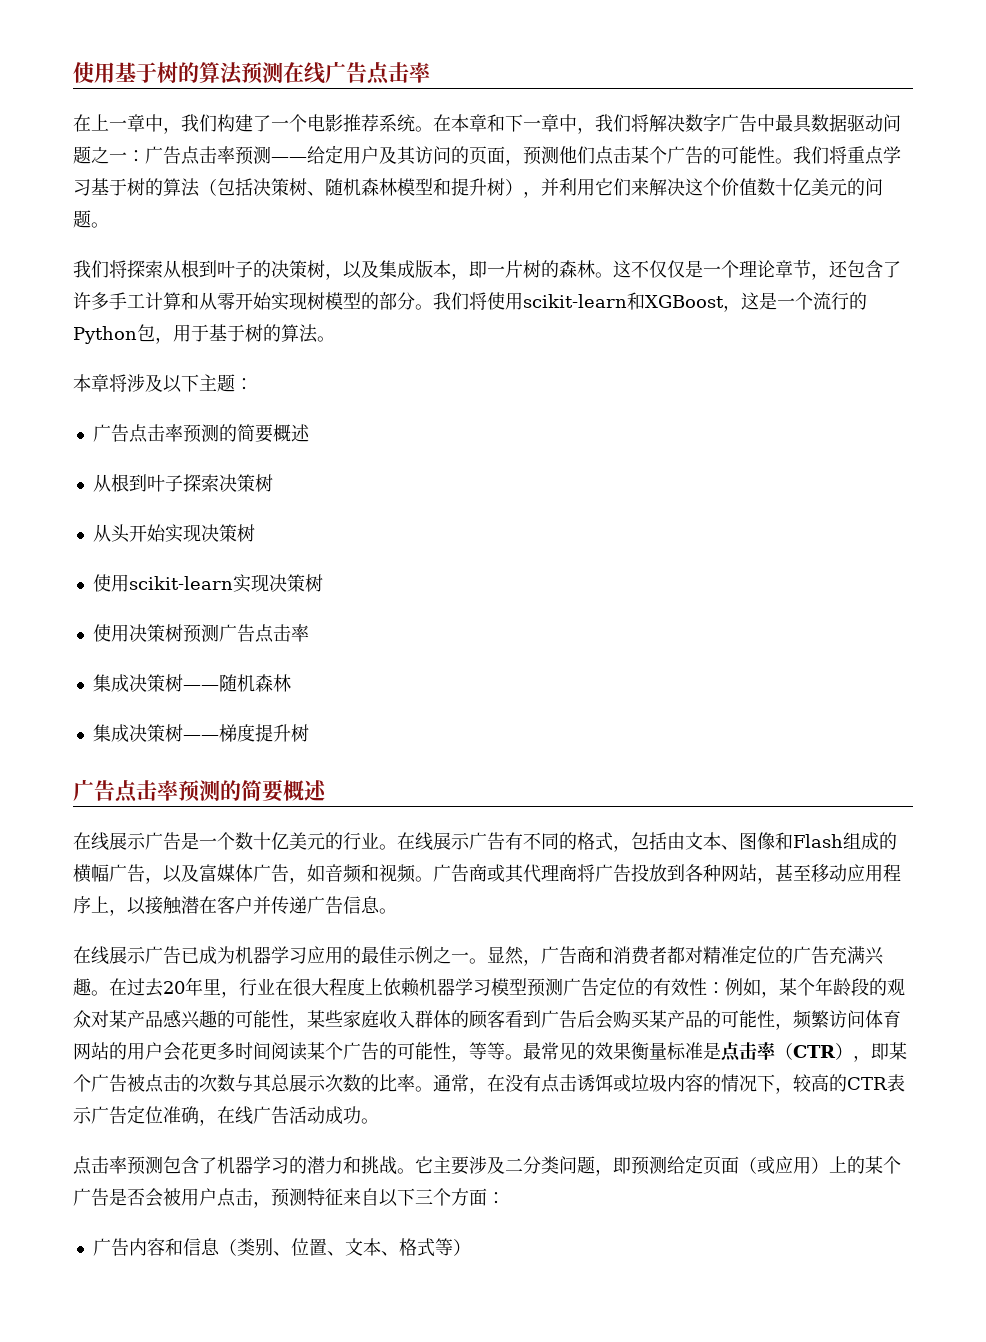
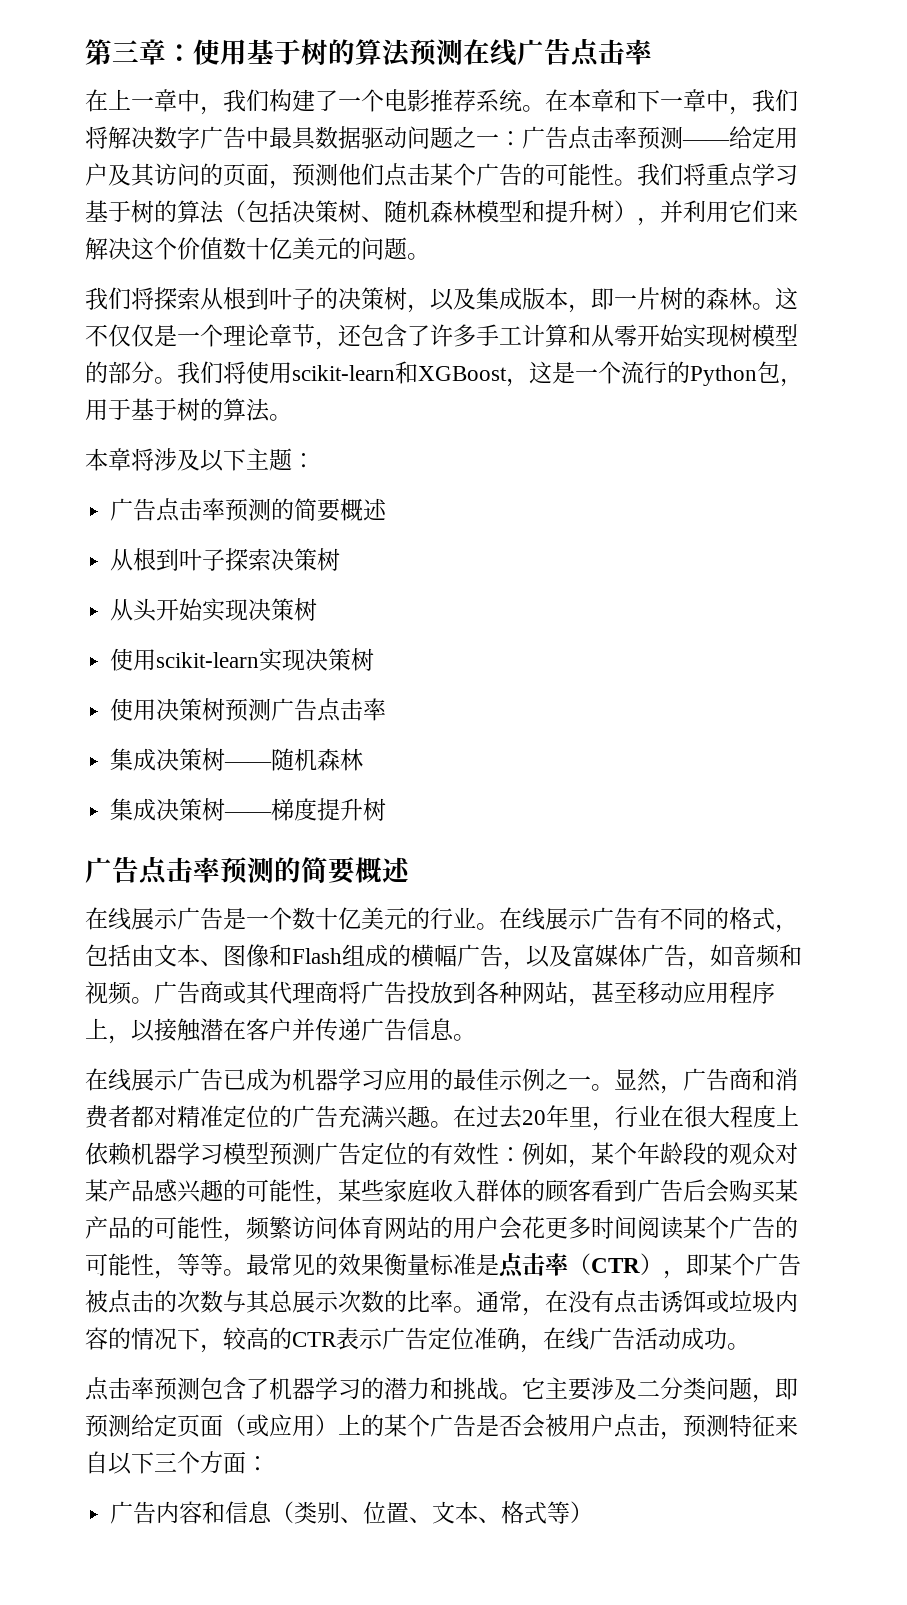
- 使用基于树的算法预测在线广告点击率
+ 第三章：使用基于树的算法预测在线广告点击率

